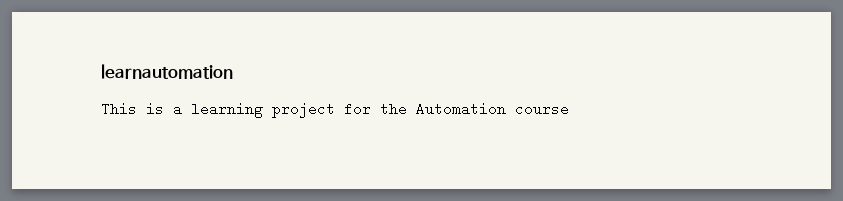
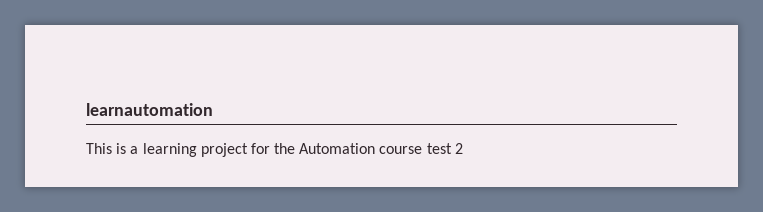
- This is a learning project for the Automation course
+ This is a learning project for the Automation course test 2

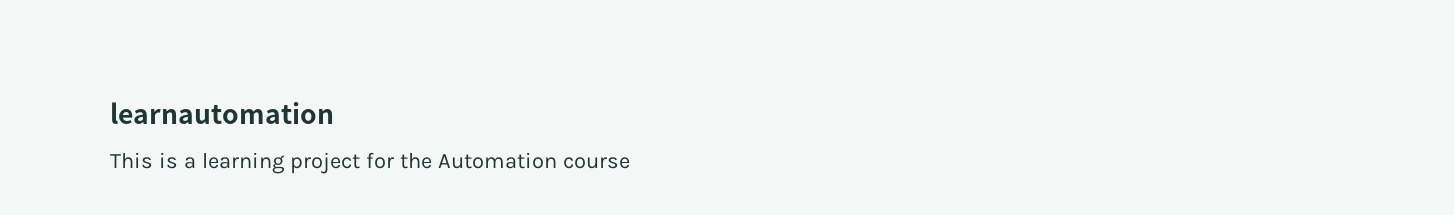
- This is a learning project for the Automation course test 2
+ This is a learning project for the Automation course

